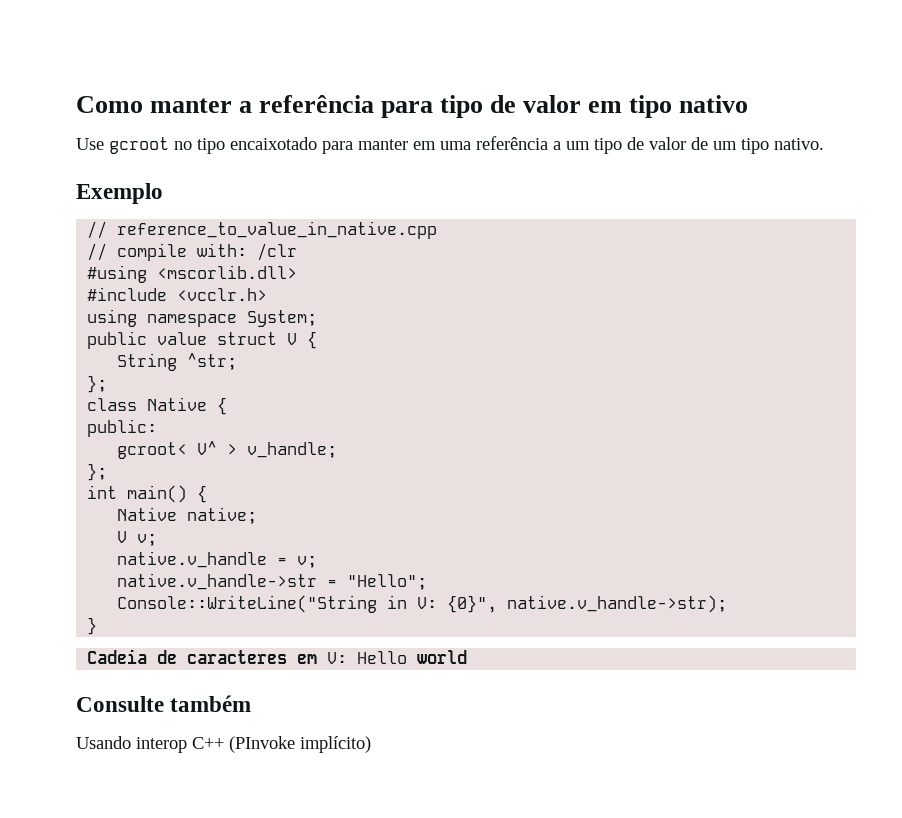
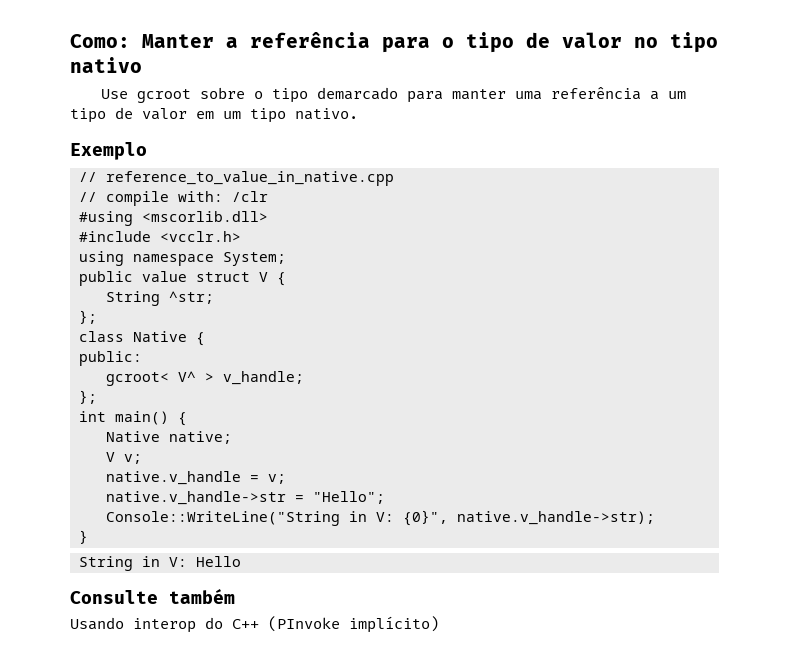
- Como manter a referência para tipo de valor em tipo nativo
+ Como: Manter a referência para o tipo de valor no tipo nativo
- Use gcroot no tipo encaixotado para manter em uma referência a um tipo de valor de um tipo nativo.
+ Use gcroot sobre o tipo demarcado para manter uma referência a um tipo de valor em um tipo nativo.
- Cadeia de caracteres em V: Hello world
+ String in V: Hello
- Usando interop C++ (PInvoke implícito)
+ Usando interop do C++ (PInvoke implícito)

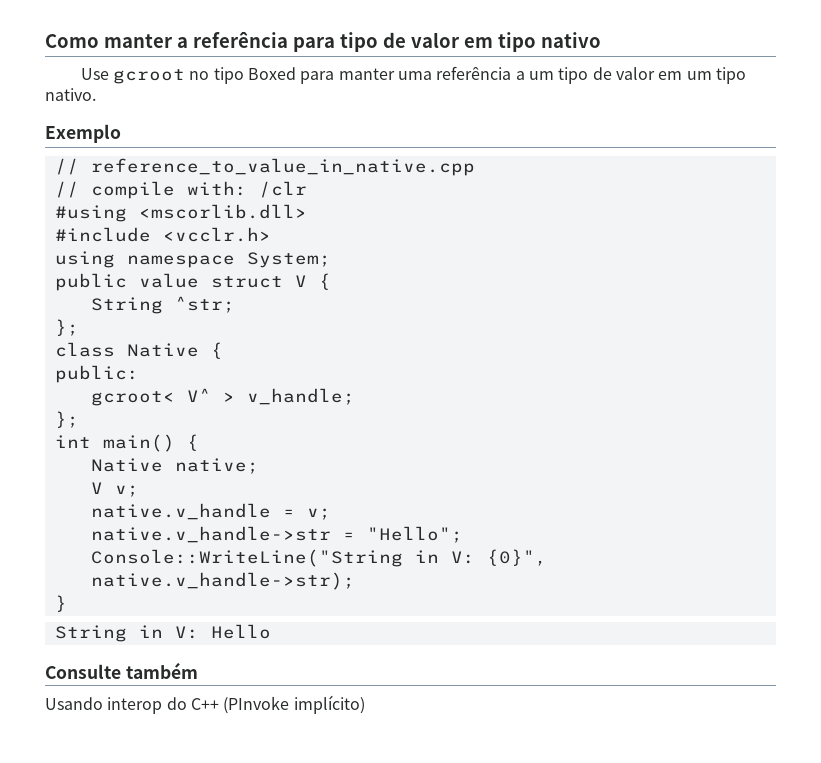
- Como: Manter a referência para o tipo de valor no tipo nativo
+ Como manter a referência para tipo de valor em tipo nativo
- Use gcroot sobre o tipo demarcado para manter uma referência a um tipo de valor em um tipo nativo.
+ Use gcroot no tipo Boxed para manter uma referência a um tipo de valor em um tipo nativo.

